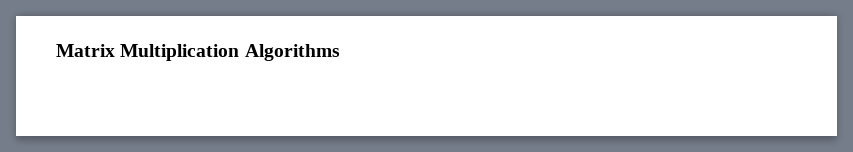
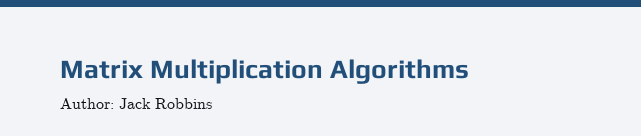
+ Author: Jack Robbins

